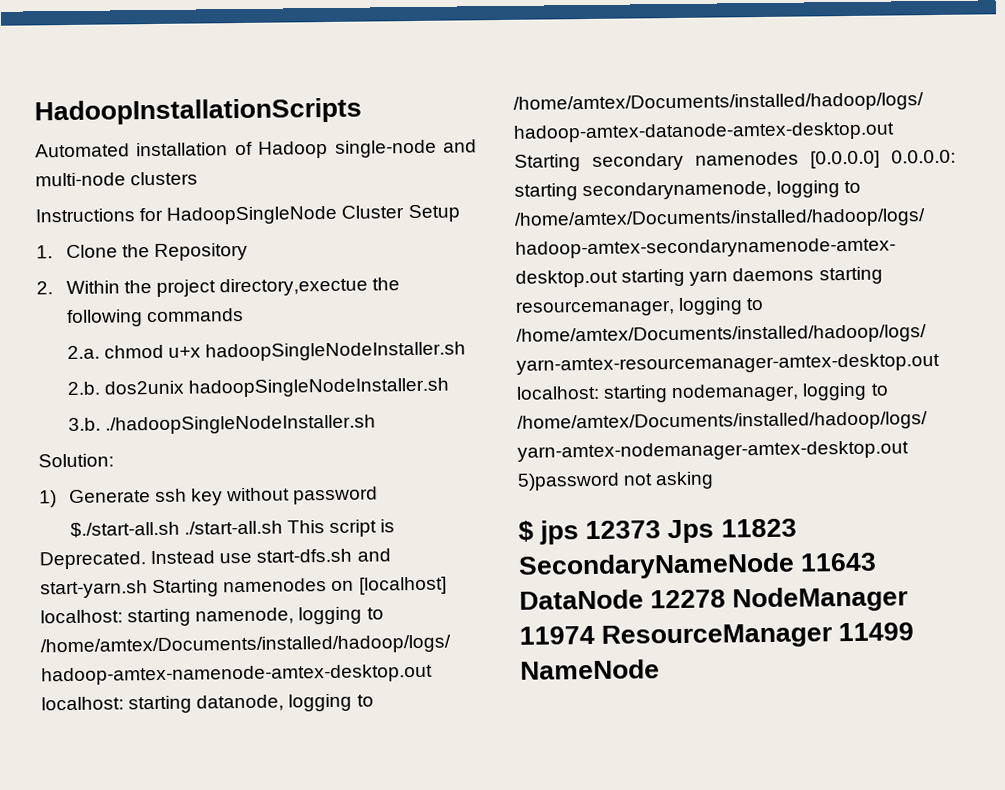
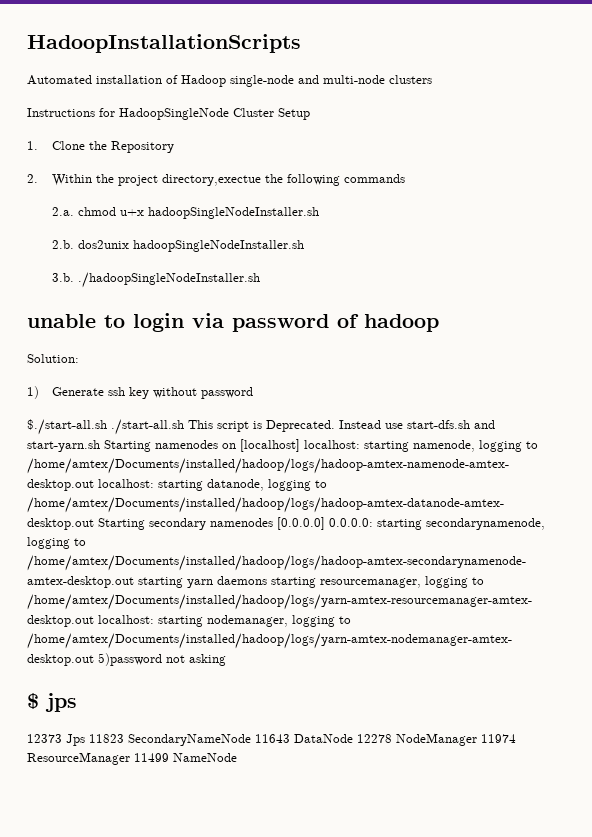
+ unable to login via password of hadoop
- $ jps 12373 Jps 11823 SecondaryNameNode 11643 DataNode 12278 NodeManager 11974 ResourceManager 11499 NameNode
+ $ jps
+ 12373 Jps 11823 SecondaryNameNode 11643 DataNode 12278 NodeManager 11974 ResourceManager 11499 NameNode

